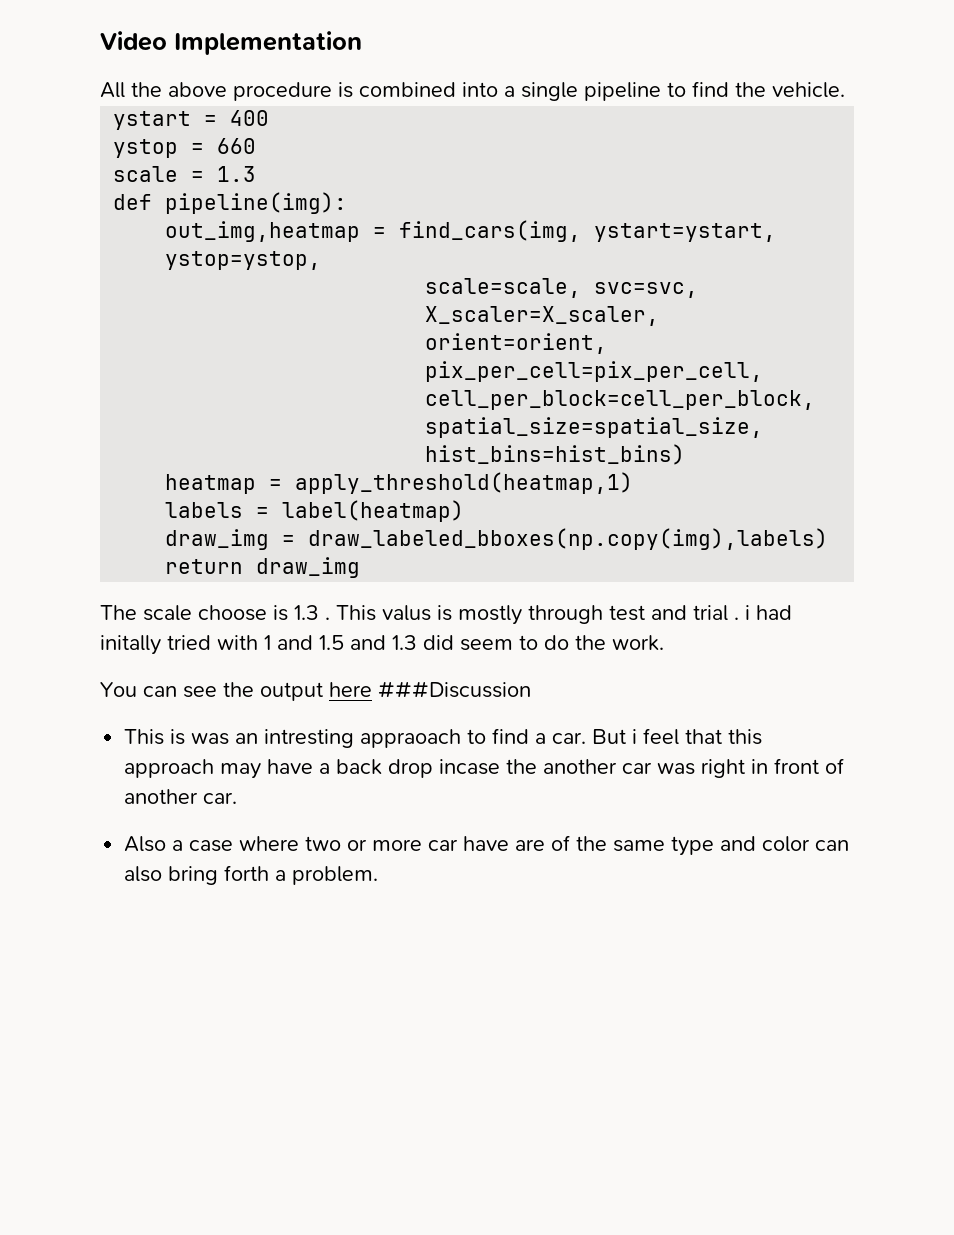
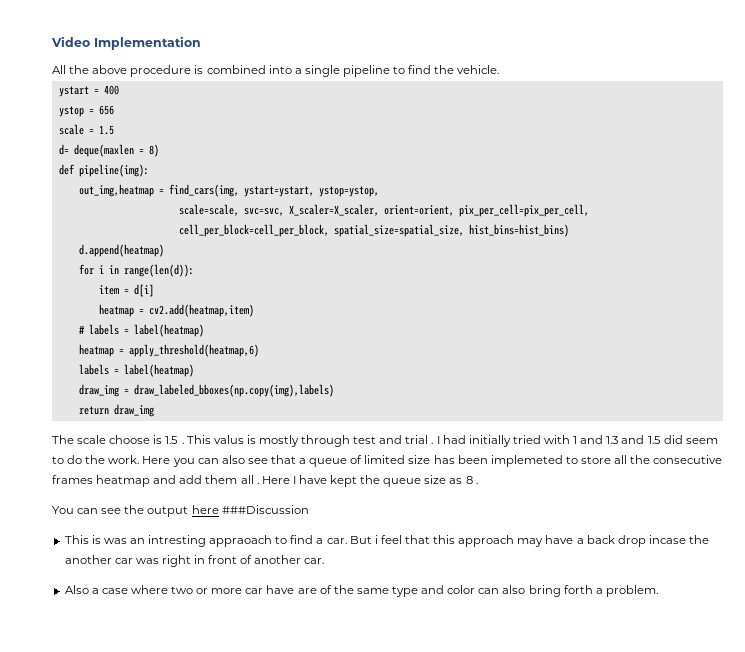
- ystop = 660
+ ystop = 656
- scale = 1.3
+ scale = 1.5
+ d= deque(maxlen = 8)
- heatmap = apply_threshold(heatmap,1)
+ d.append(heatmap)
+ for i in range(len(d)):
+ item = d[i]
+ heatmap = cv2.add(heatmap,item)
+ # labels = label(heatmap)
+ heatmap = apply_threshold(heatmap,6)
- The scale choose is 1.3 .
+ The scale choose is 1.5 .
- This valus is mostly through test and trial . i had initally tried with 1 and 1.5 and 1.3 did seem to do the work.
+ This valus is mostly through test and trial . I had initially tried with 1 and 1.3 and 1.5 did seem to do the work. Here you can also see that a queue of limited size has been implemeted to store all the consecutive frames heatmap and add them all . Here I have kept the queue size as 8 .

